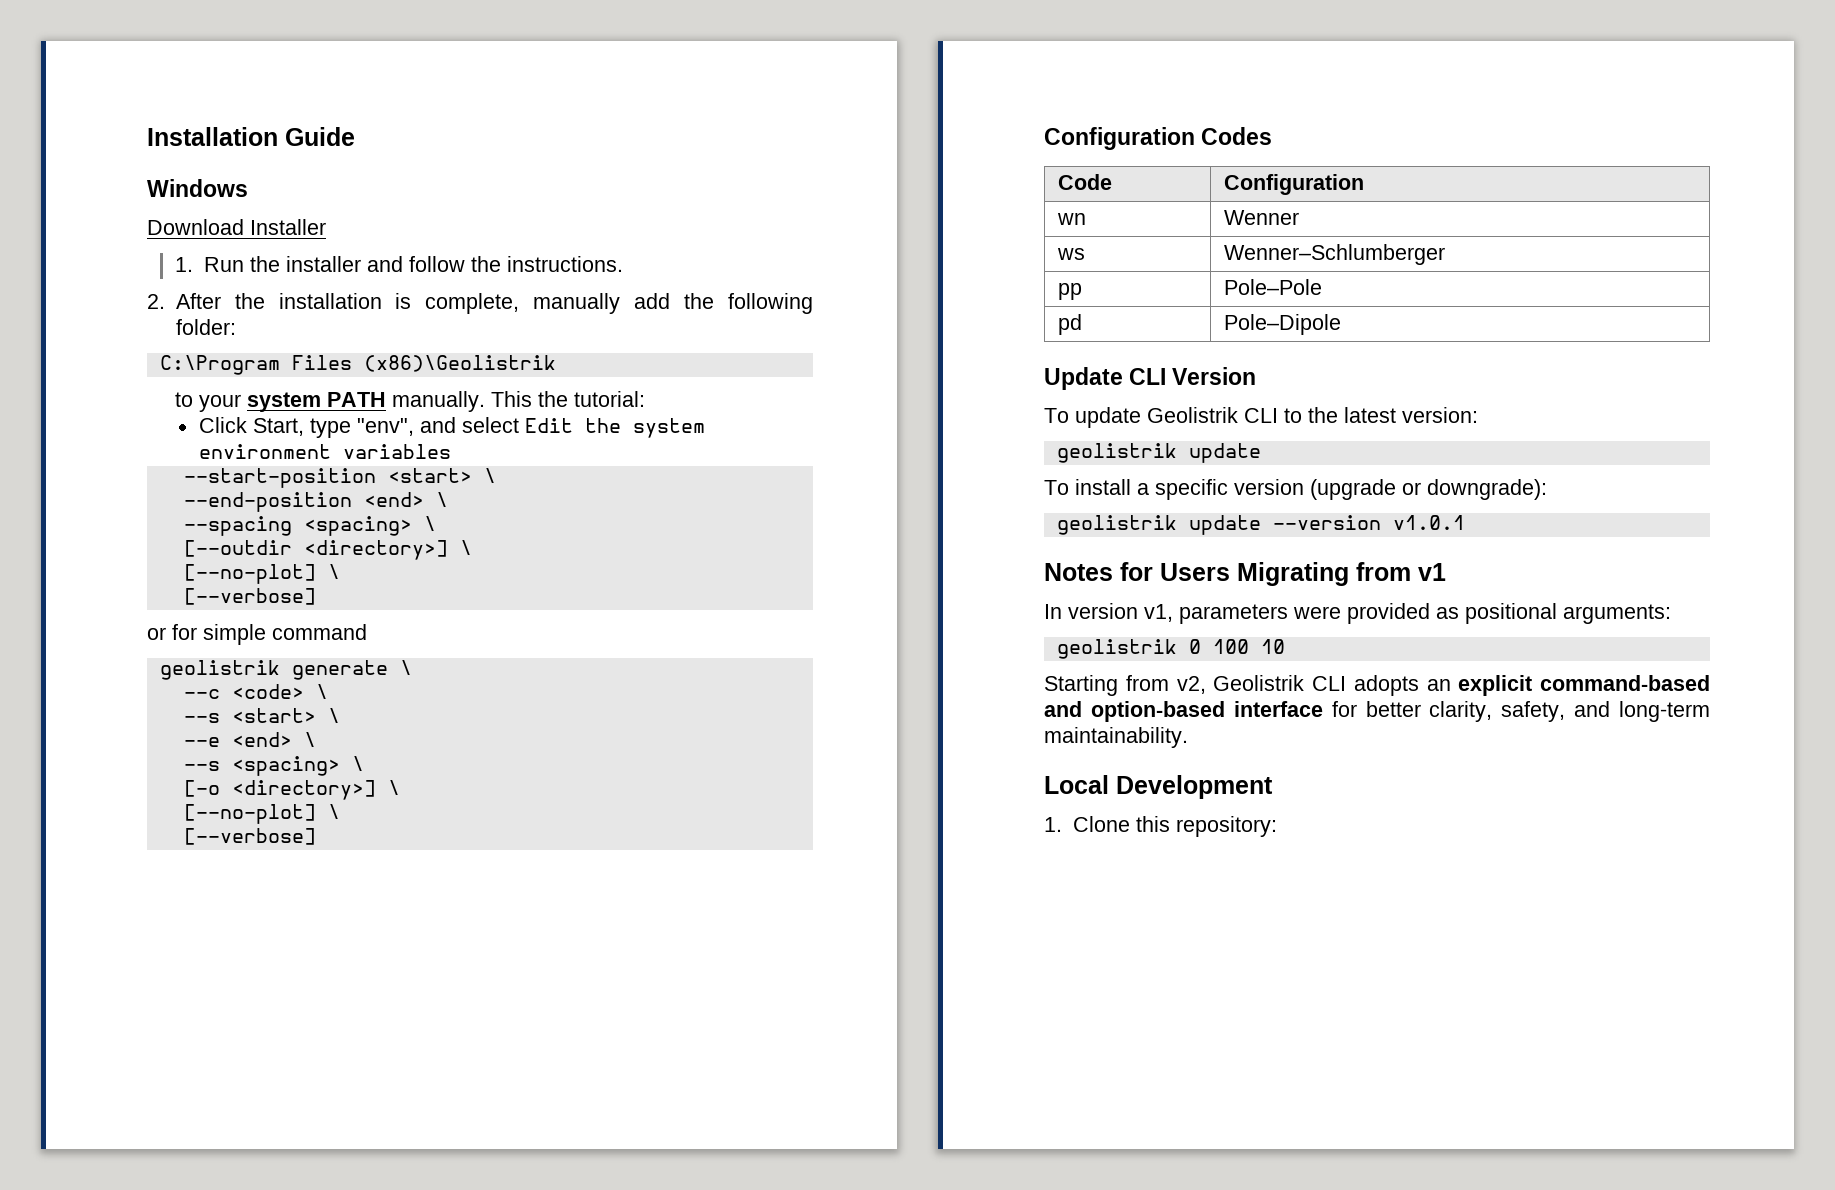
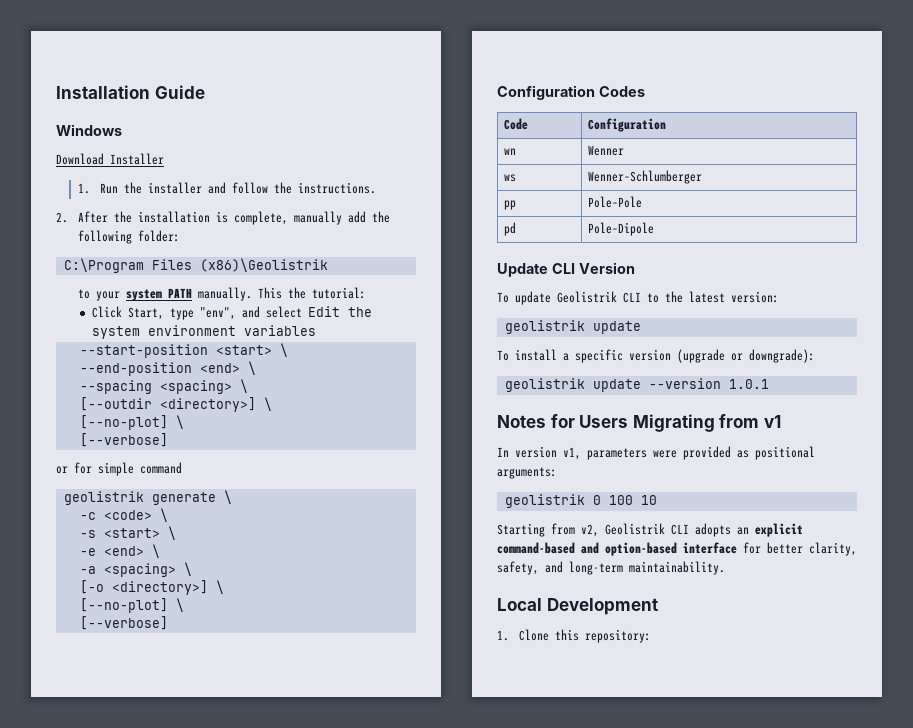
- --c <code> \
+ -c <code> \
- --s <start> \
- --e <end> \
- --s <spacing> \
+ -s <start> \
+ -e <end> \
+ -a <spacing> \
- geolistrik update --version v1.0.1
+ geolistrik update --version 1.0.1

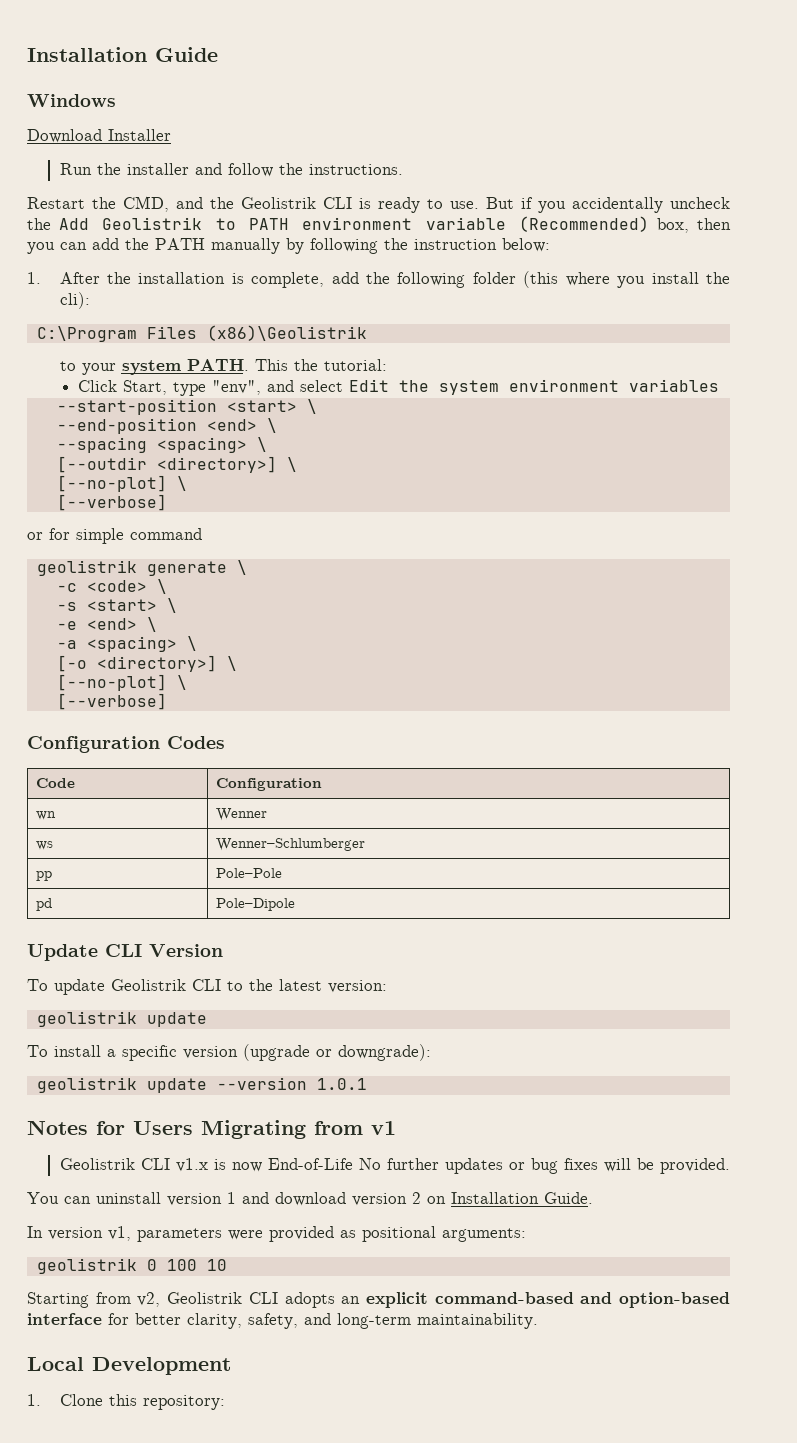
- 1. Run the installer and follow the instructions.
+ Run the installer and follow the instructions.
- 2. After the installation is complete, manually add the following folder:
+ Restart the CMD, and the Geolistrik CLI is ready to use. But if you accidentally uncheck the Add Geolistrik to PATH environment variable (Recommended) box, then you can add the PATH manually by following the instruction below:
+ 1. After the installation is complete, add the following folder (this where you install the cli):
- to your system PATH manually.
+ to your system PATH.
+ Geolistrik CLI v1.x is now End-of-Life No further updates or bug fixes will be provided.
+ You can uninstall version 1 and download version 2 on Installation Guide.

